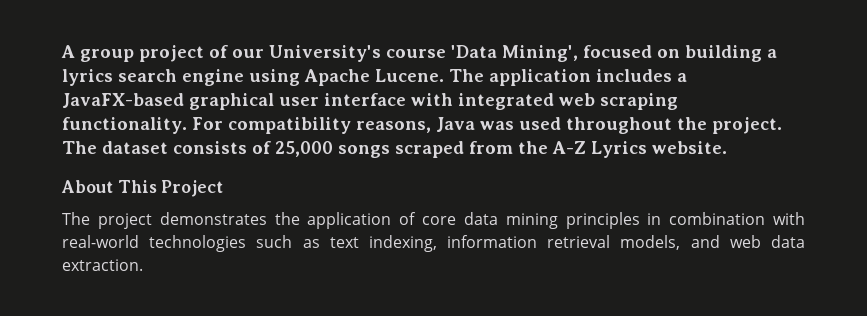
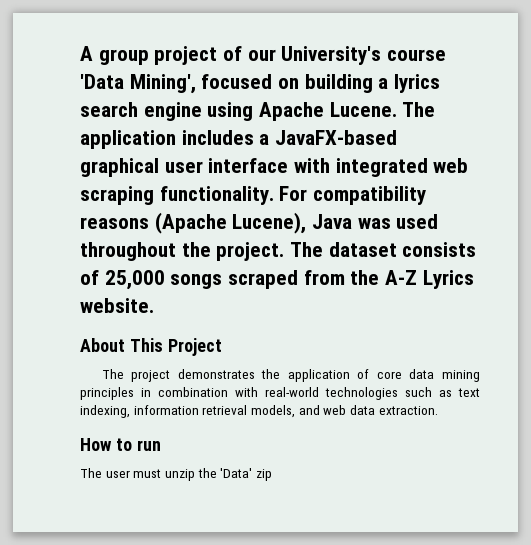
- For compatibility reasons, Java was used throughout the project.
+ For compatibility reasons (Apache Lucene), Java was used throughout the project.
+ How to run
+ The user must unzip the 'Data' zip

